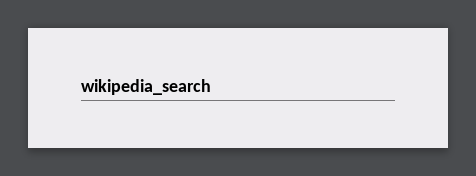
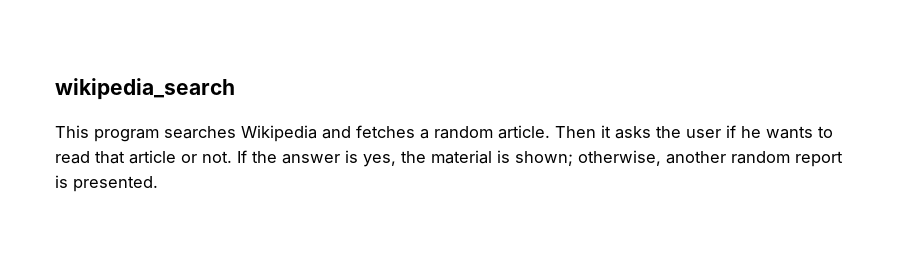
+ This program searches Wikipedia and fetches a random article. Then it asks the user if he wants to read that article or not. If the answer is yes, the material is shown; otherwise, another random report is presented.

